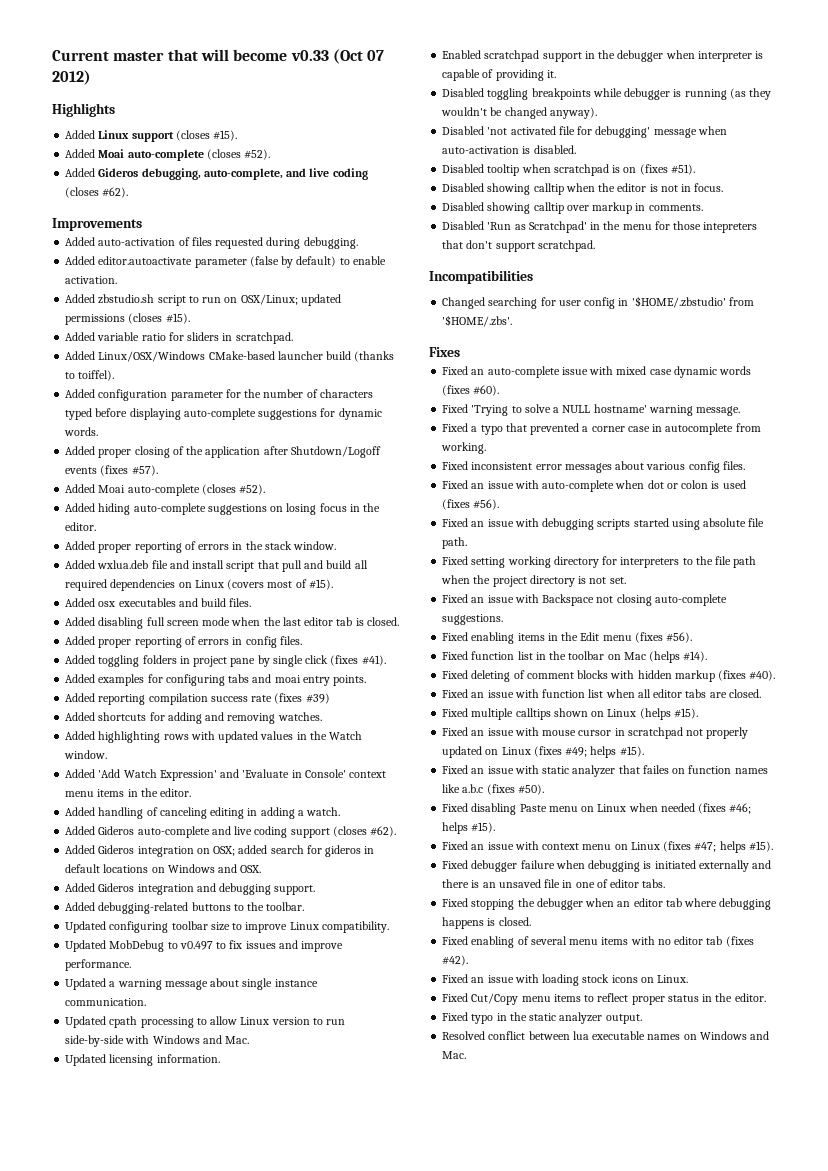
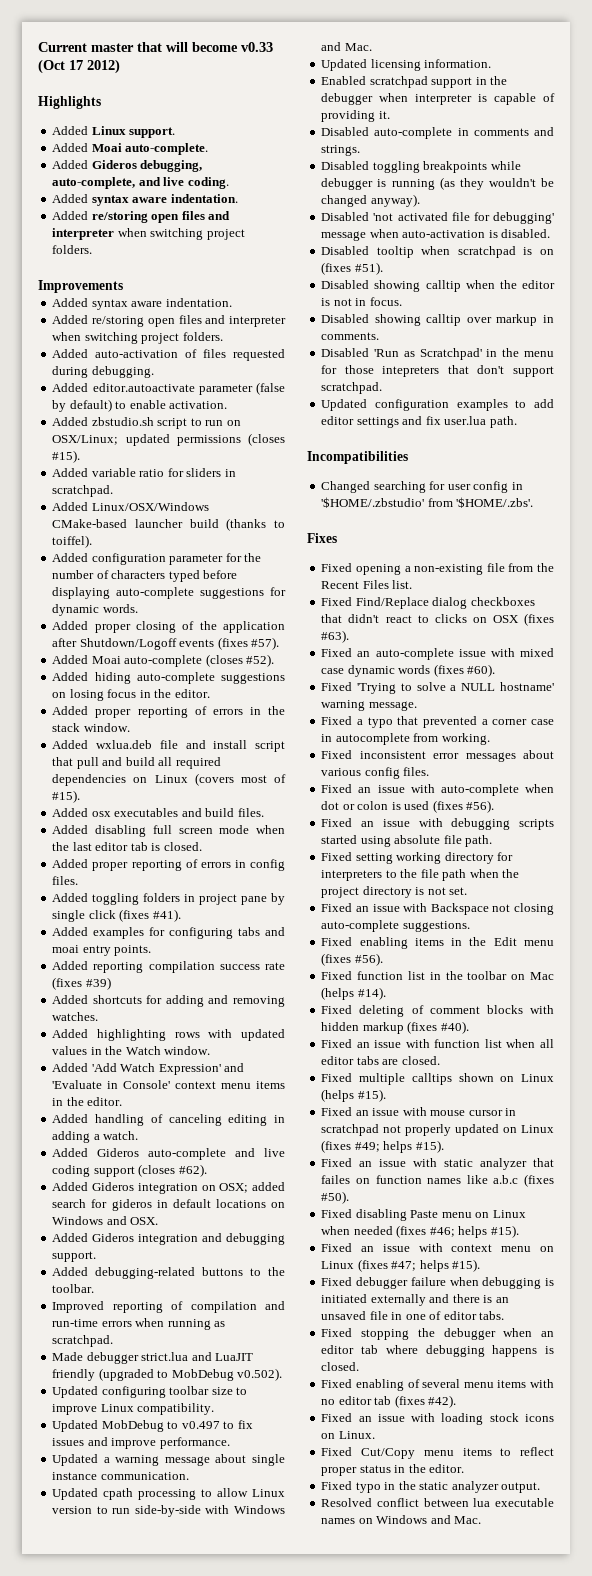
- Current master that will become v0.33 (Oct 07 2012)
+ Current master that will become v0.33 (Oct 17 2012)
- Added Linux support (closes #15).
- Added Moai auto-complete (closes #52).
+ Added Linux support.
+ Added Moai auto-complete.
- Added Gideros debugging, auto-complete, and live coding (closes #62).
+ Added Gideros debugging, auto-complete, and live coding.
+ Added syntax aware indentation.
+ Added re/storing open files and interpreter when switching project folders.
  Improvements
+ Added syntax aware indentation.
+ Added re/storing open files and interpreter when switching project folders.
+ Improved reporting of compilation and run-time errors when running as scratchpad.
+ Made debugger strict.lua and LuaJIT friendly (upgraded to MobDebug v0.502).
+ Disabled auto-complete in comments and strings.
+ Updated configuration examples to add editor settings and fix user.lua path.
+ Fixed opening a non-existing file from the Recent Files list.
+ Fixed Find/Replace dialog checkboxes that didn't react to clicks on OSX (fixes #63).

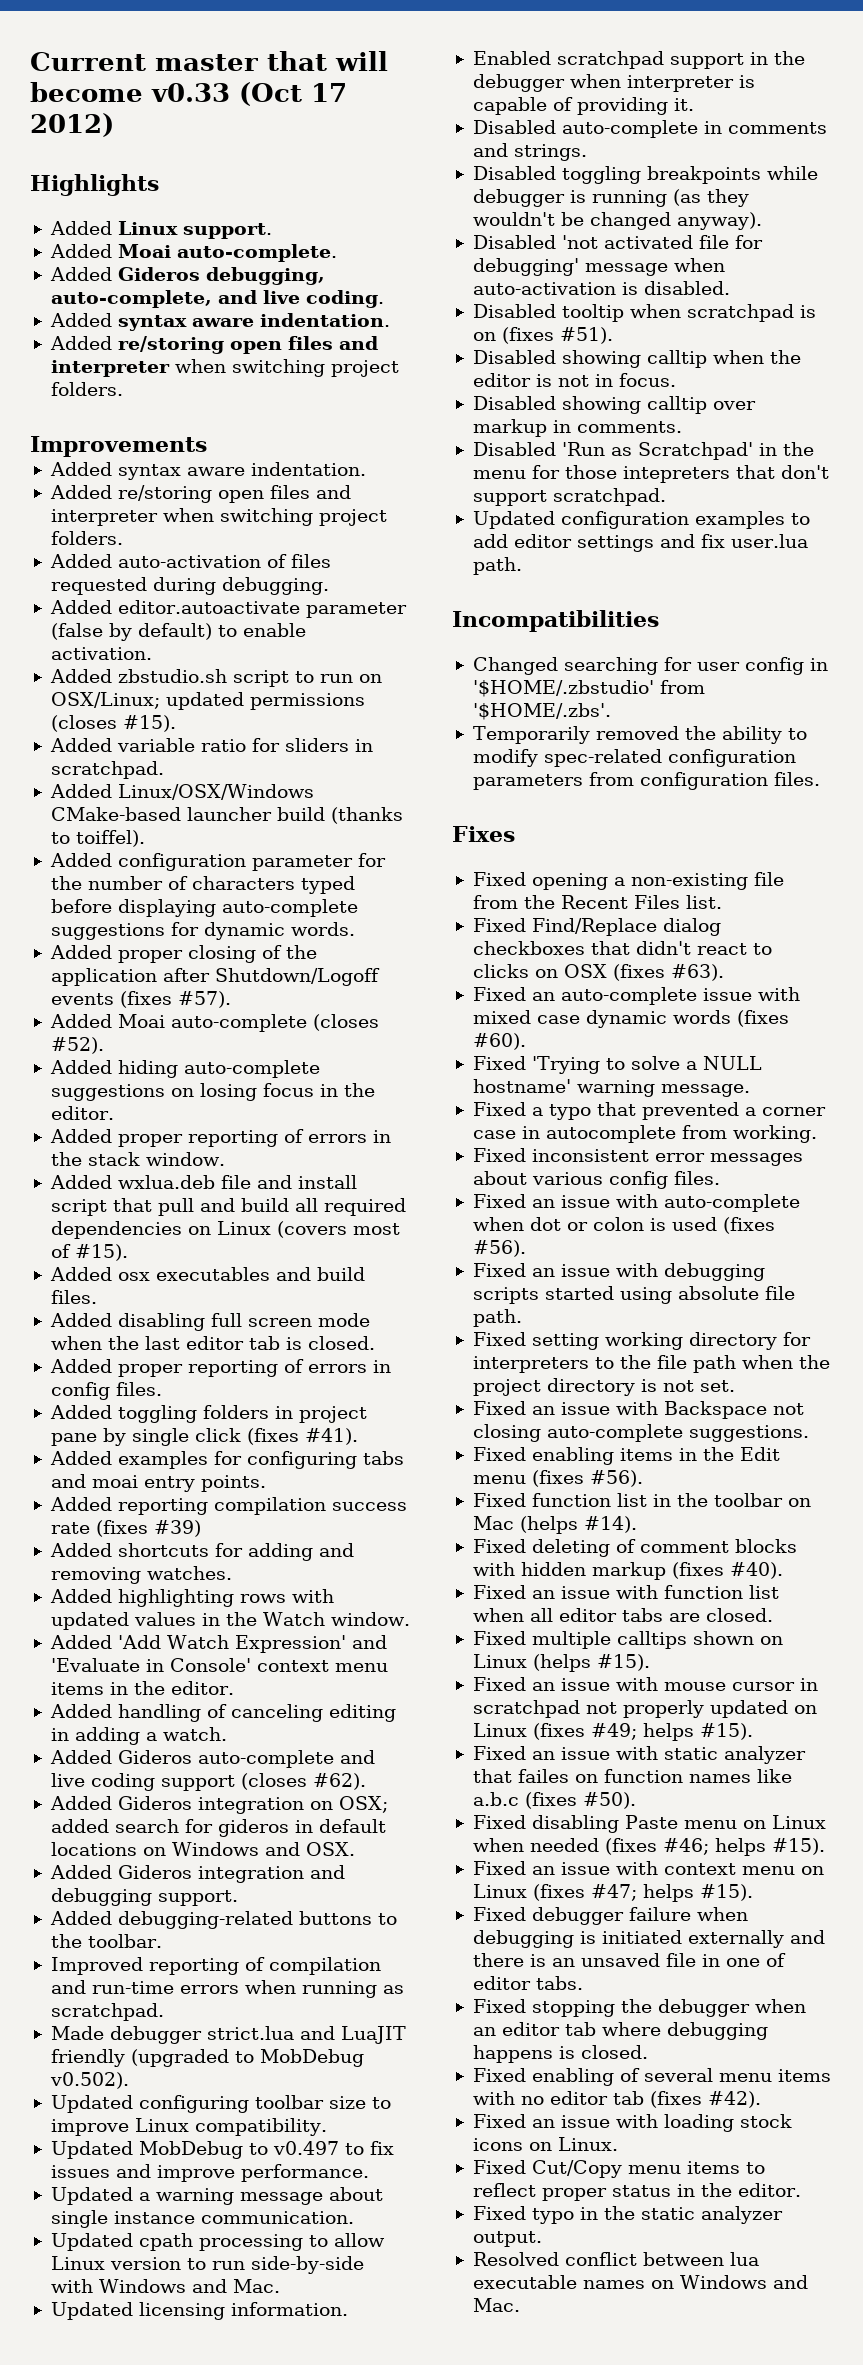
+ Temporarily removed the ability to modify spec-related configuration parameters from configuration files.

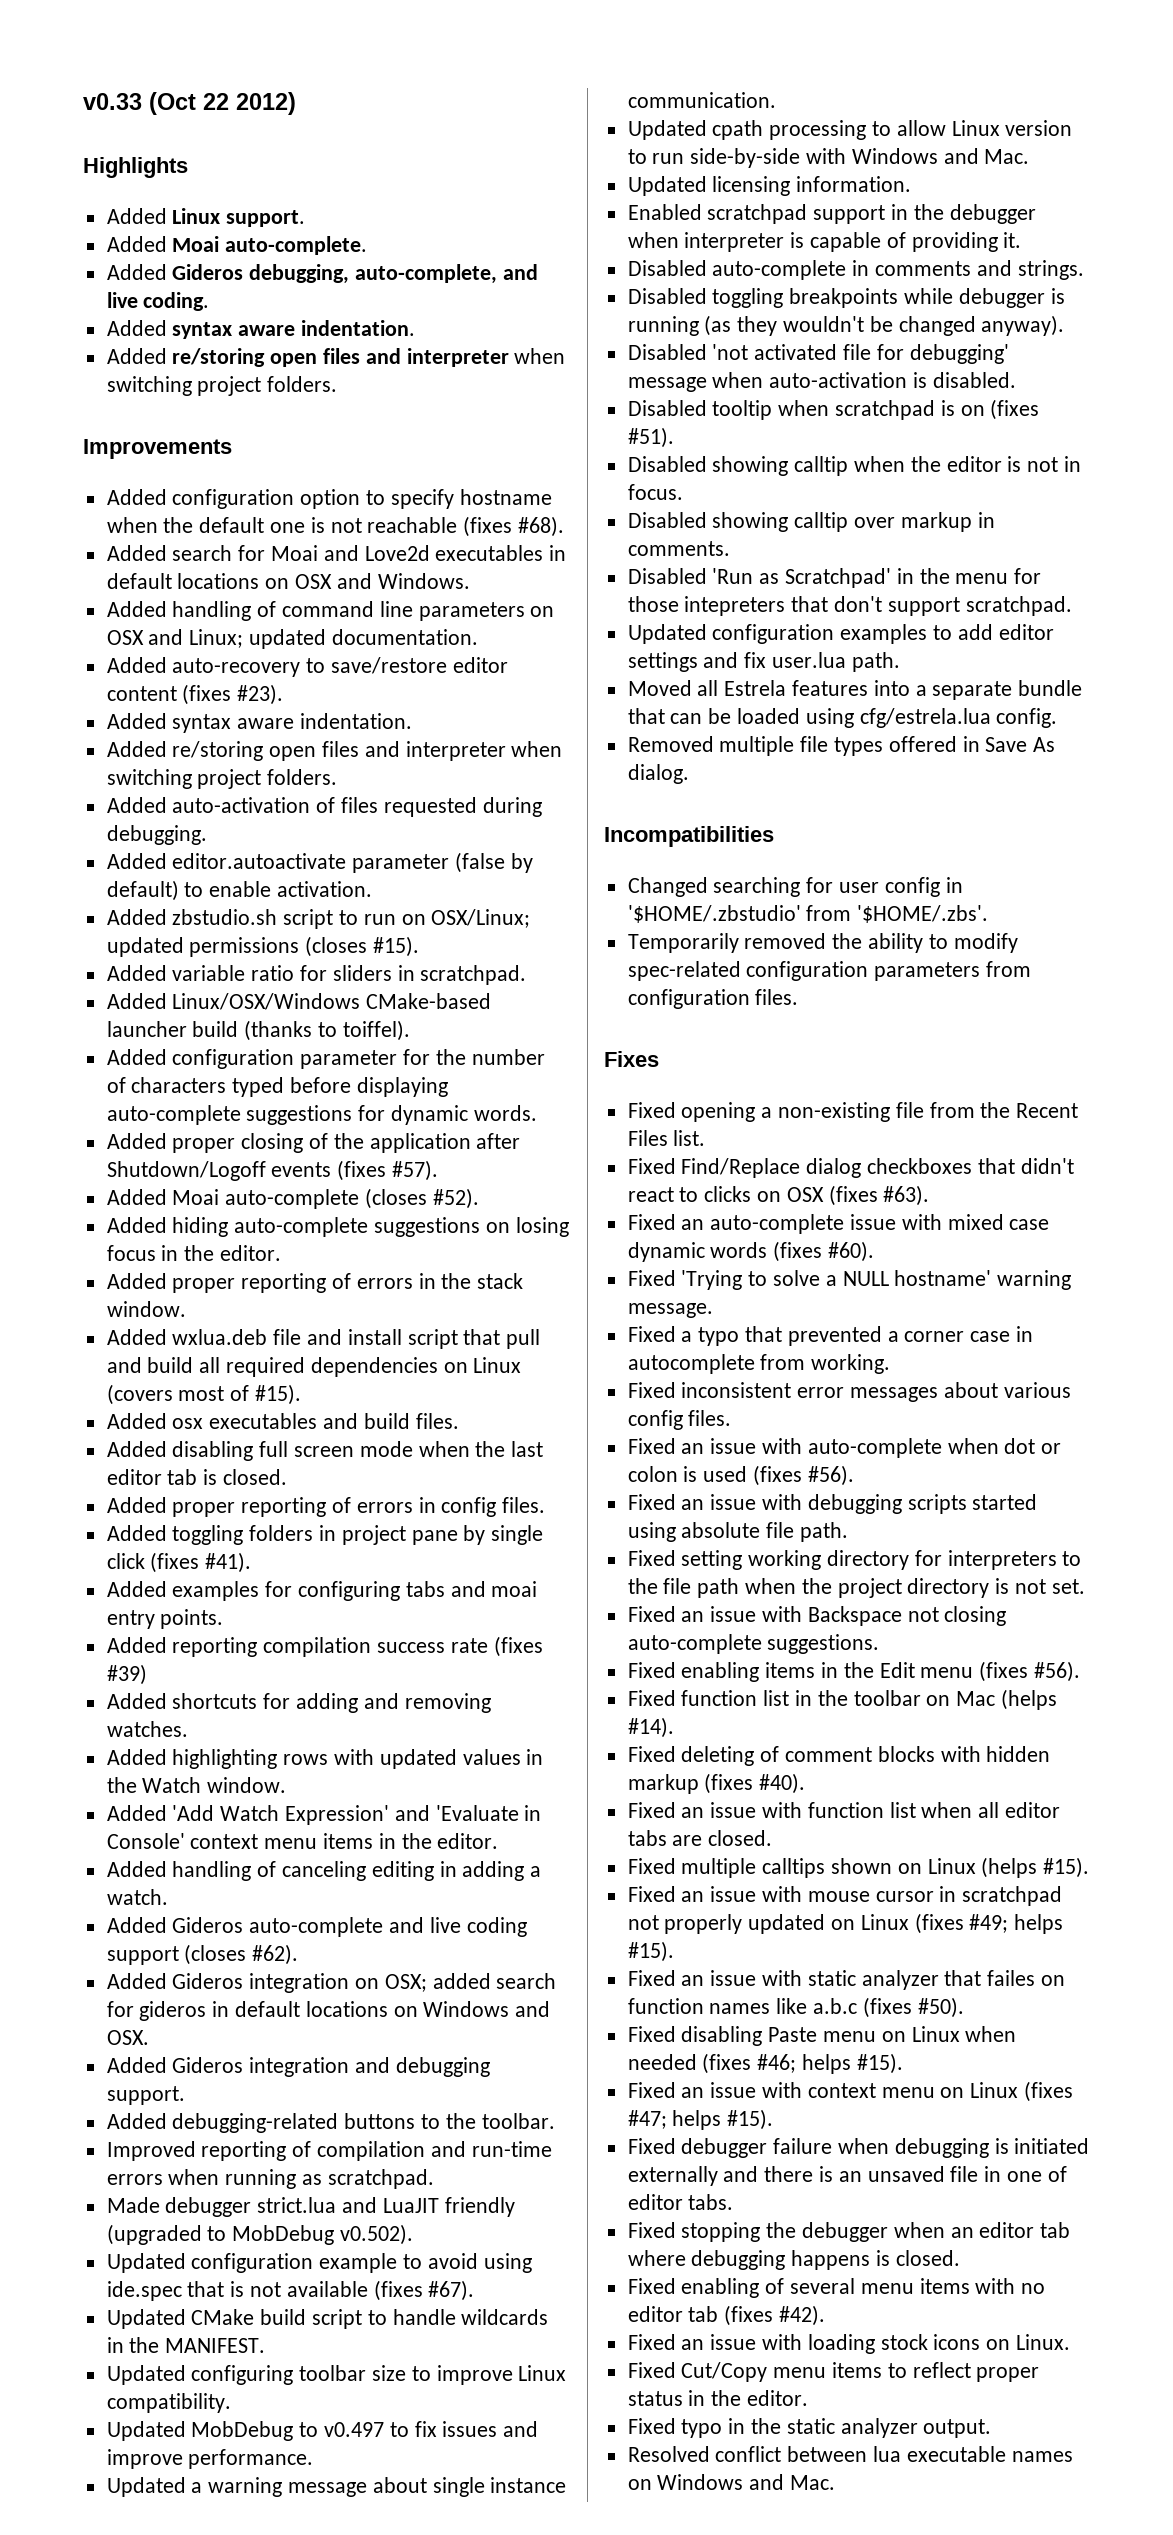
- Current master that will become v0.33 (Oct 17 2012)
+ v0.33 (Oct 22 2012)
+ Added configuration option to specify hostname when the default one is not reachable (fixes #68).
+ Added search for Moai and Love2d executables in default locations on OSX and Windows.
+ Added handling of command line parameters on OSX and Linux; updated documentation.
+ Added auto-recovery to save/restore editor content (fixes #23).
+ Updated configuration example to avoid using ide.spec that is not available (fixes #67).
+ Updated CMake build script to handle wildcards in the MANIFEST.
+ Moved all Estrela features into a separate bundle that can be loaded using cfg/estrela.lua config.
+ Removed multiple file types offered in Save As dialog.

